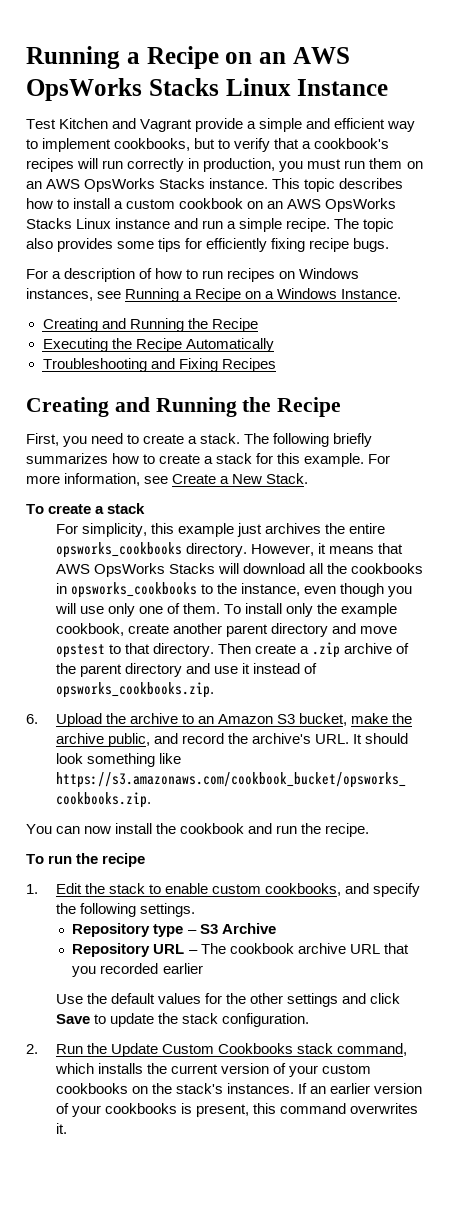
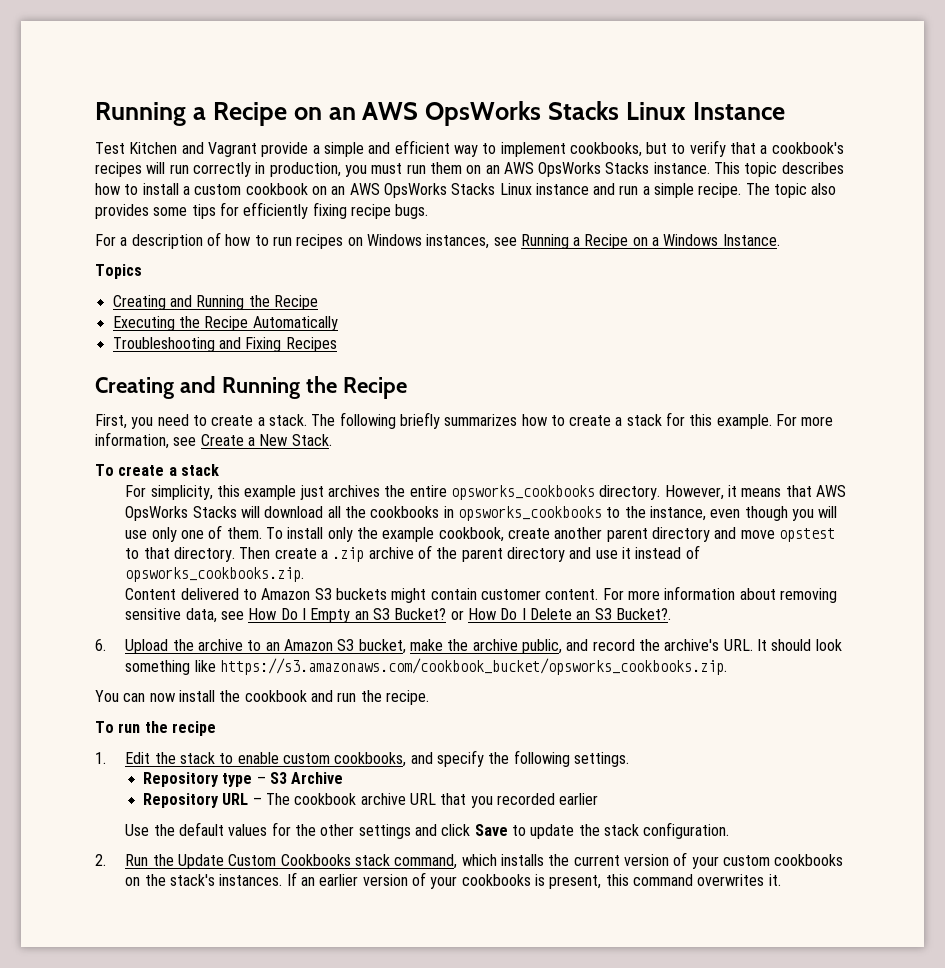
+ Topics
+ Content delivered to Amazon S3 buckets might contain customer content. For more information about removing sensitive data, see How Do I Empty an S3 Bucket? or How Do I Delete an S3 Bucket?.

